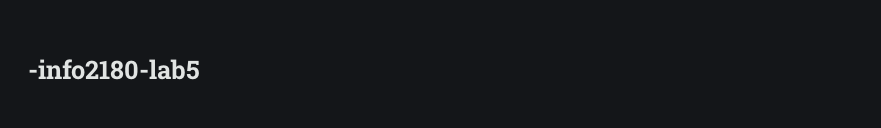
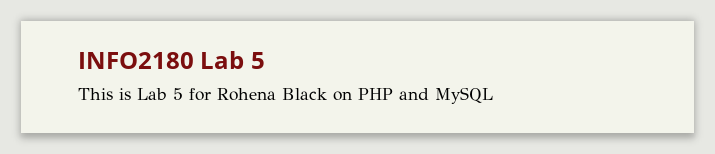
- -info2180-lab5
+ INFO2180 Lab 5
+ This is Lab 5 for Rohena Black on PHP and MySQL

